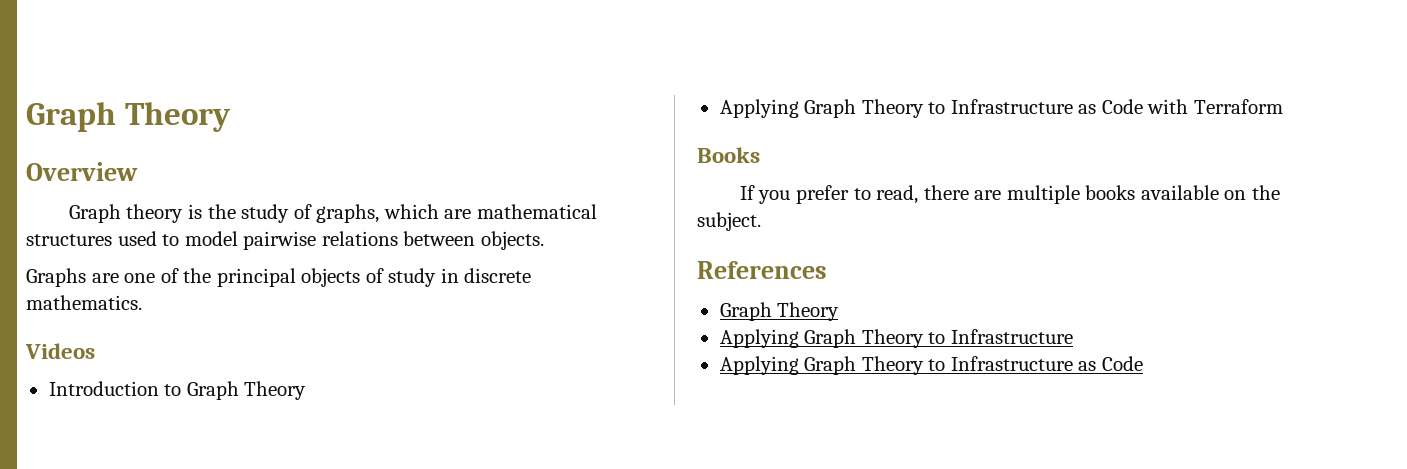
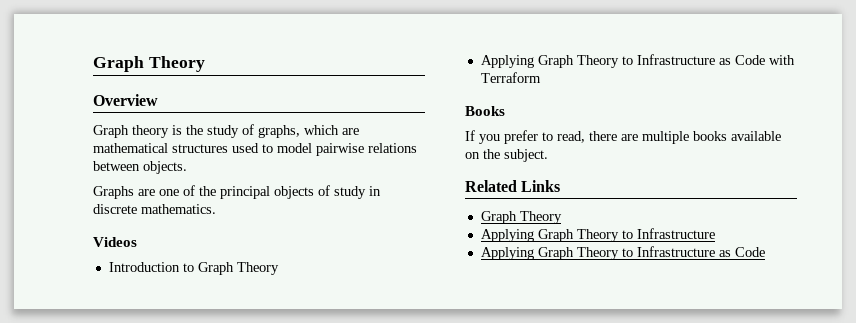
- References
+ Related Links

